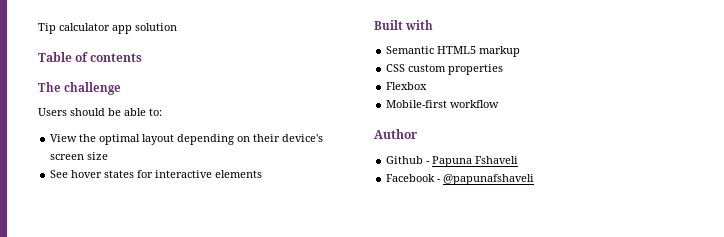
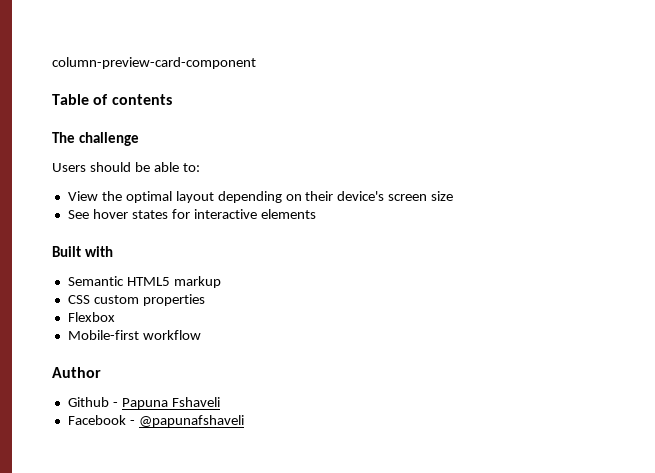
- Tip calculator app solution
+ column-preview-card-component

